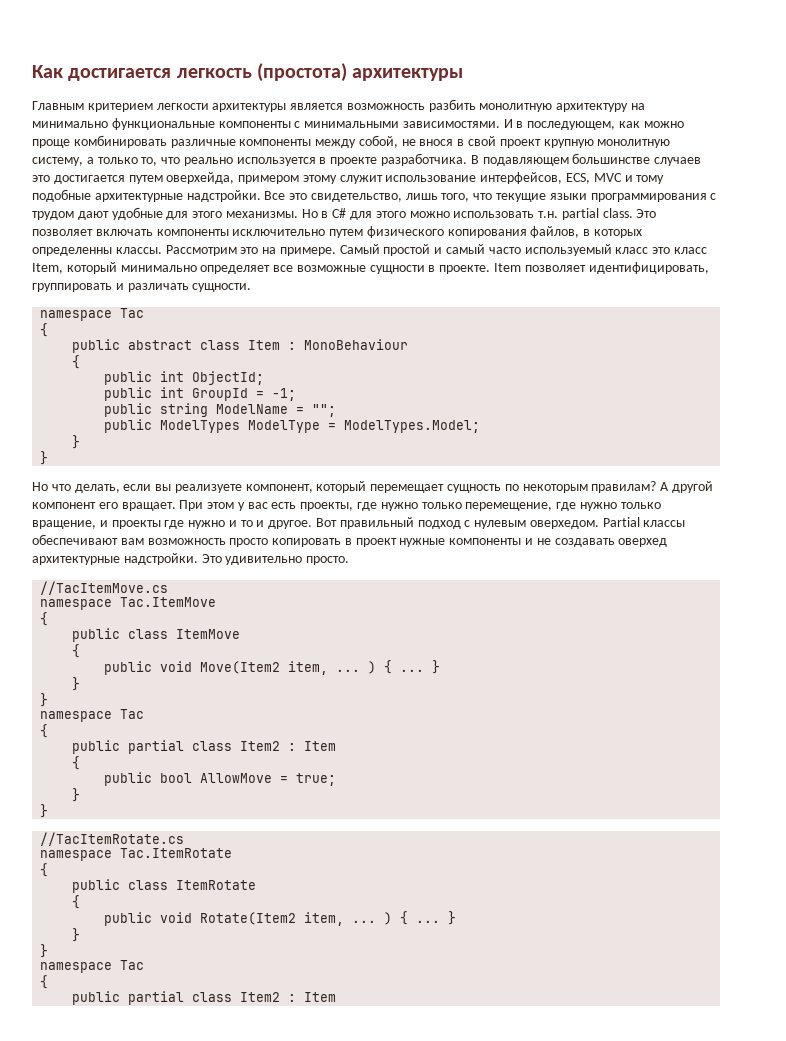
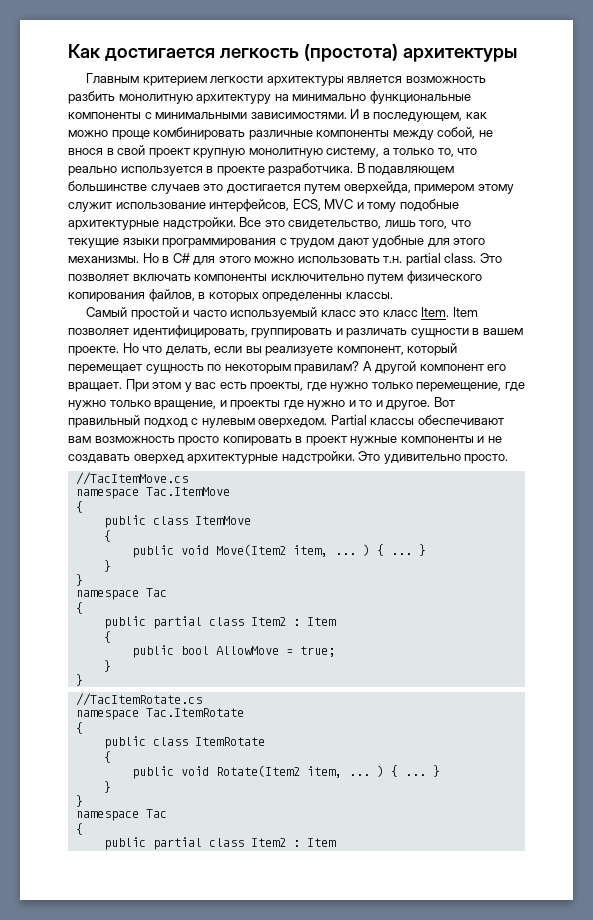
- Это позволяет включать компоненты исключительно путем физического копирования файлов, в которых определенны классы. Рассмотрим это на примере. Самый простой и самый часто используемый класс это класс Item, который минимально определяет все возможные сущности в проекте.
+ Это позволяет включать компоненты исключительно путем физического копирования файлов, в которых определенны классы.
+ Самый простой и часто используемый класс это класс Item.
- Item позволяет идентифицировать, группировать и различать сущности.
- namespace Tac
- {
- public abstract class Item : MonoBehaviour
- {
- public int ObjectId;
- public int GroupId = -1;
- public string ModelName = "";
- public ModelTypes ModelType = ModelTypes.Model;
- }
- }
- Но что делать, если вы реализуете компонент, который перемещает сущность по некоторым правилам?
+ Item позволяет идентифицировать, группировать и различать сущности в вашем проекте. Но что делать, если вы реализуете компонент, который перемещает сущность по некоторым правилам?

